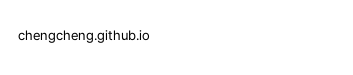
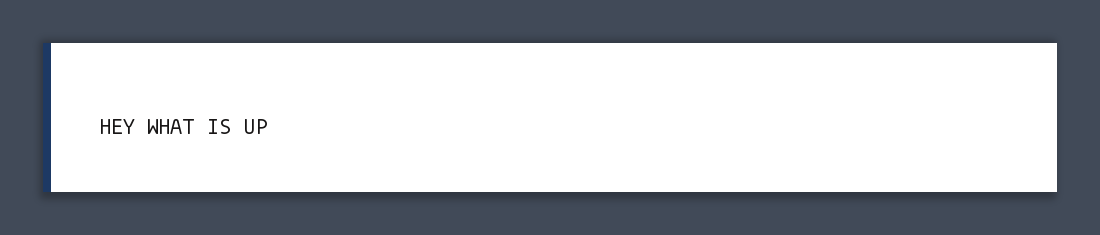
- chengcheng.github.io
+ HEY WHAT IS UP

